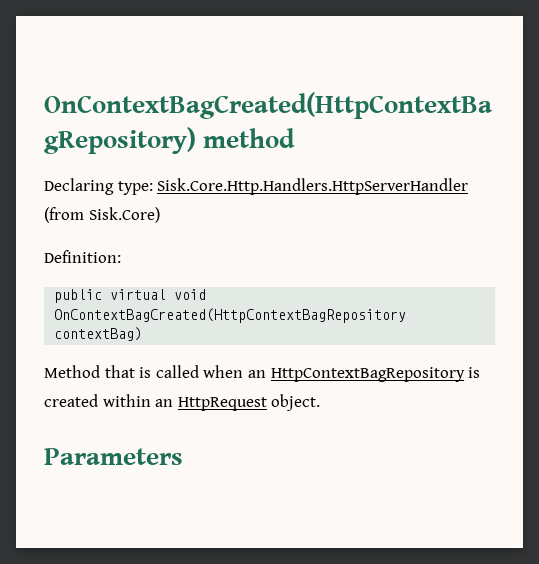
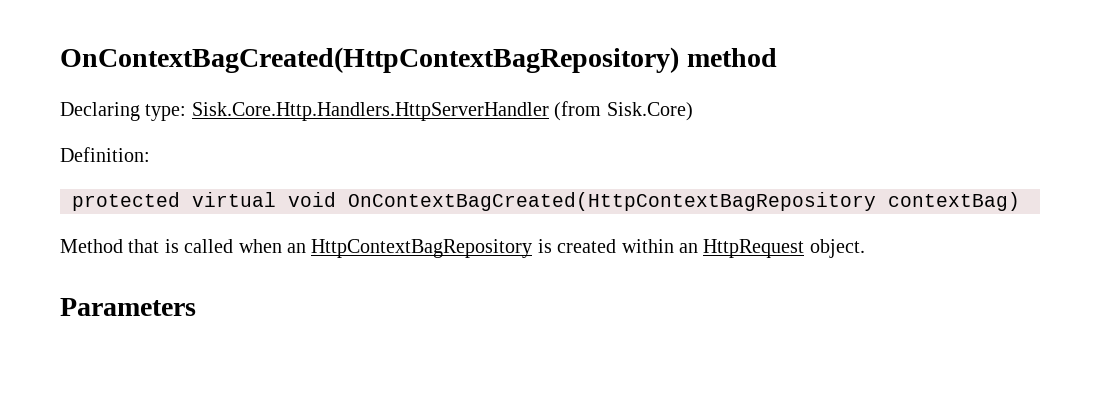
- public virtual void OnContextBagCreated(HttpContextBagRepository contextBag)
+ protected virtual void OnContextBagCreated(HttpContextBagRepository contextBag)

